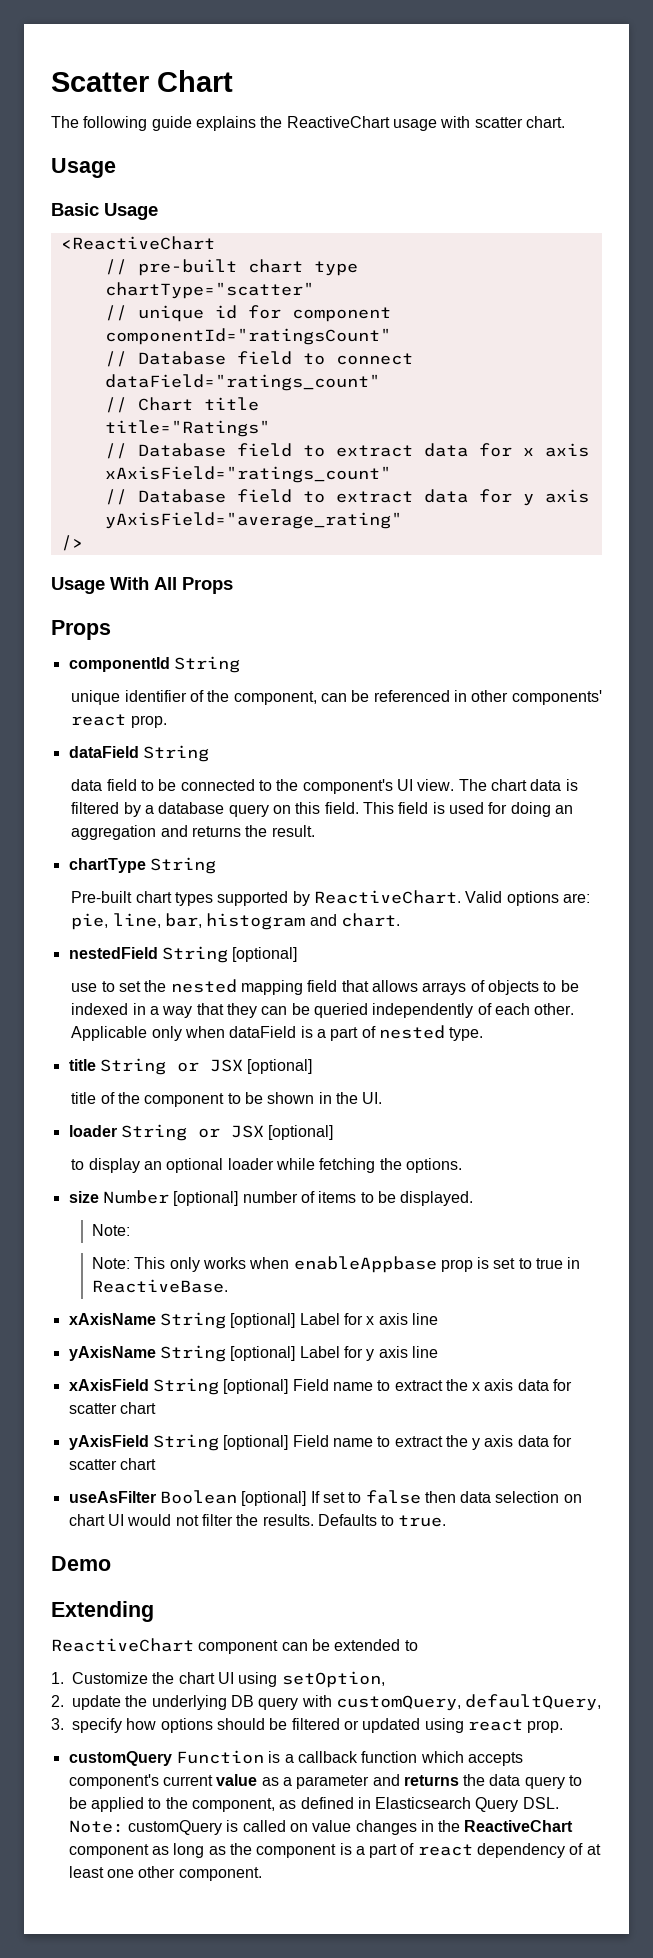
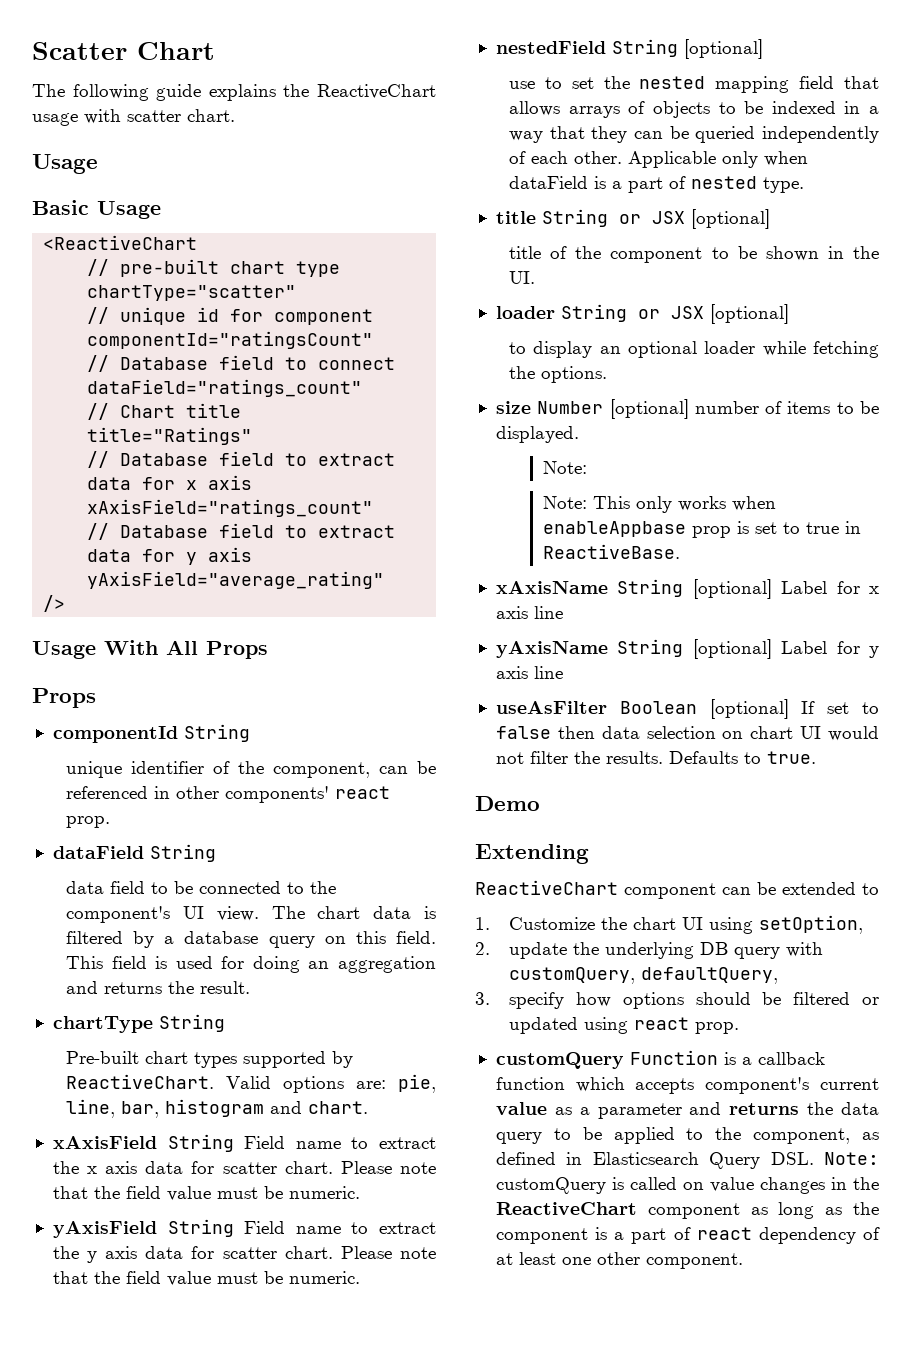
+ xAxisField String Field name to extract the x axis data for scatter chart. Please note that the field value must be numeric.
+ yAxisField String Field name to extract the y axis data for scatter chart. Please note that the field value must be numeric.
- xAxisField String [optional] Field name to extract the x axis data for scatter chart
- yAxisField String [optional] Field name to extract the y axis data for scatter chart

